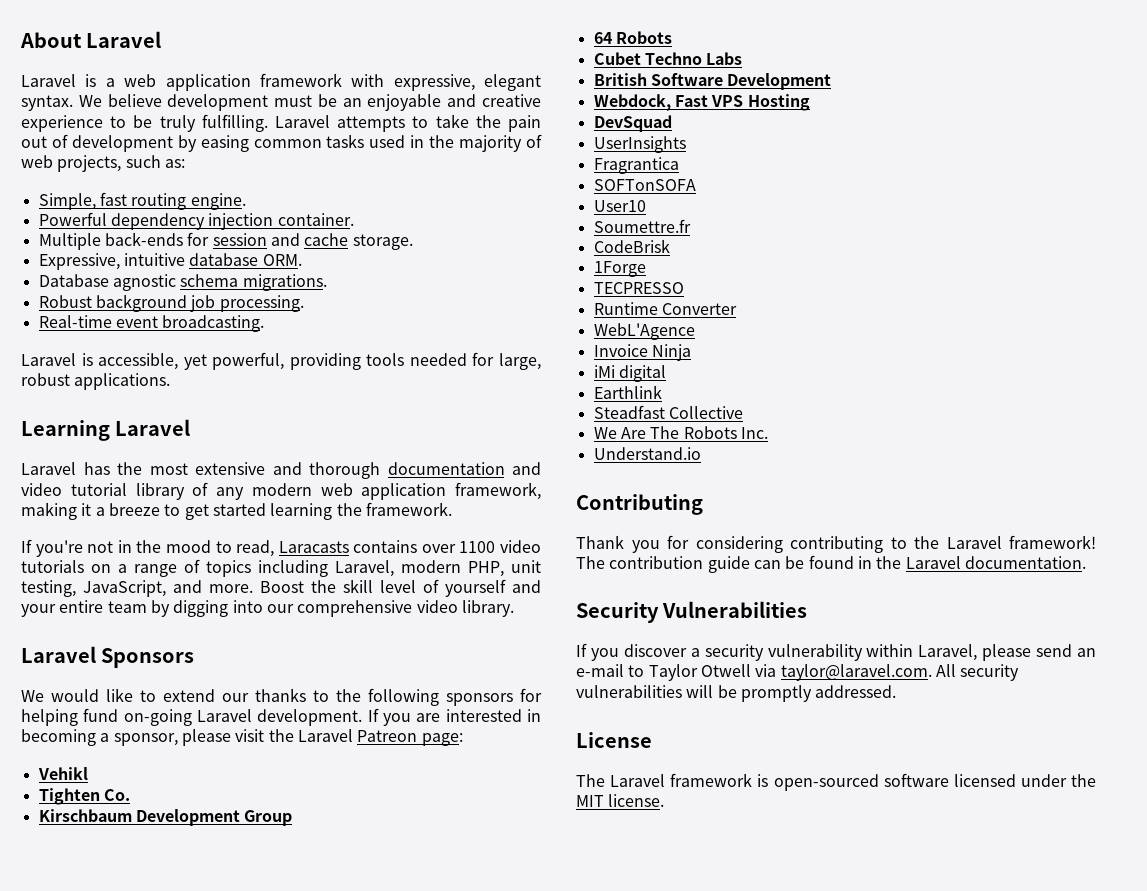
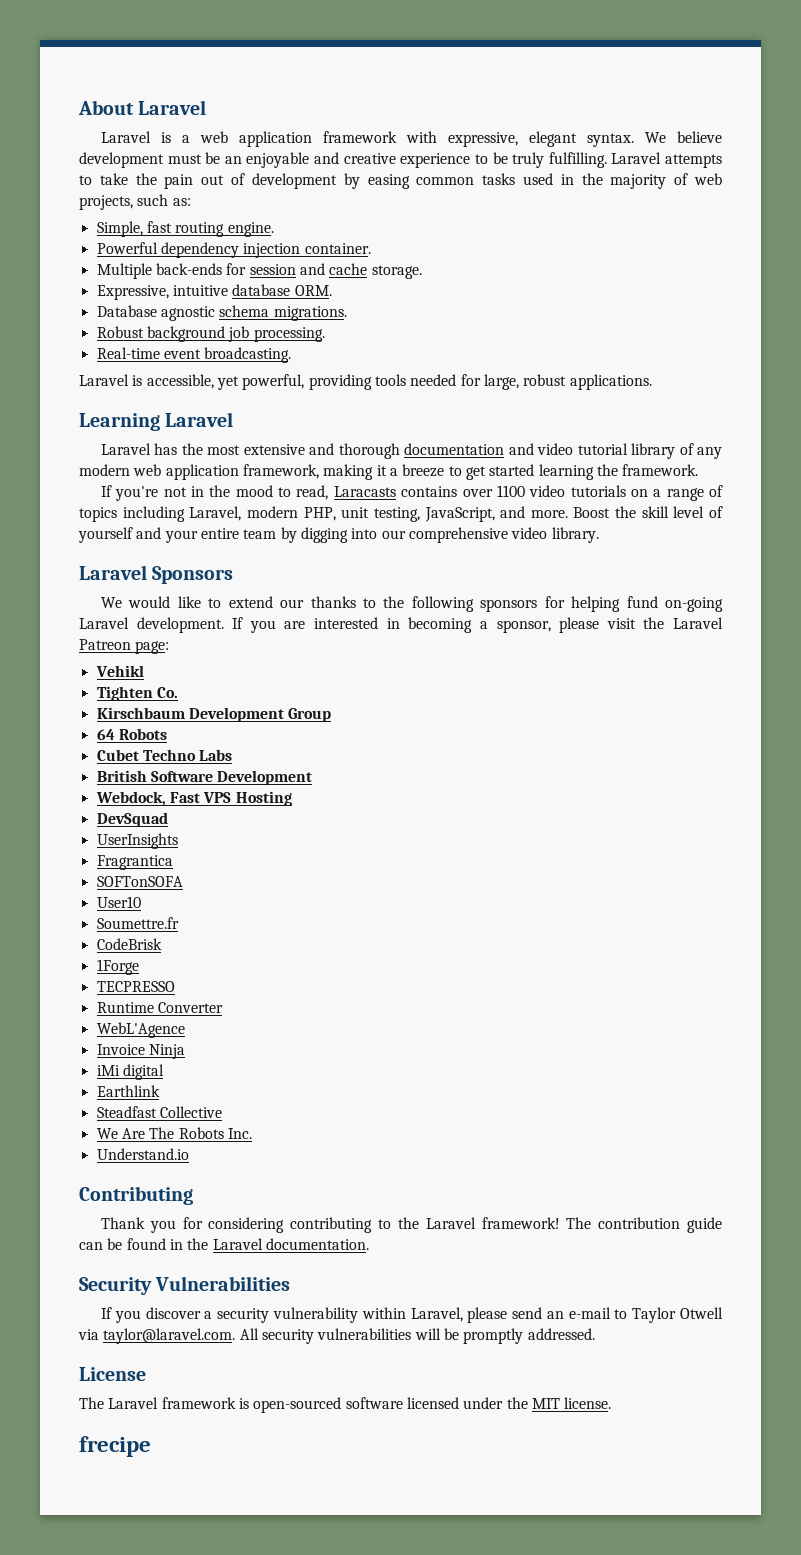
+ frecipe

